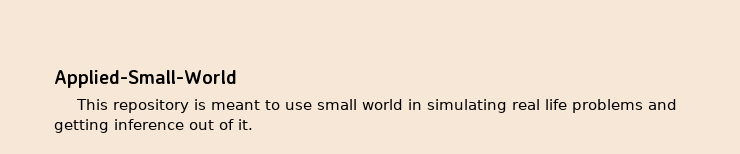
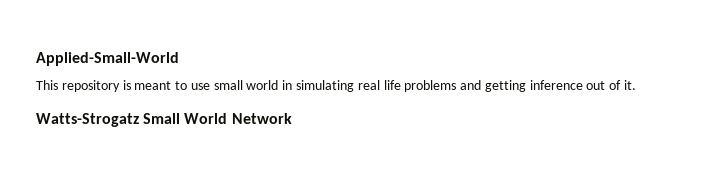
+ Watts-Strogatz Small World Network

